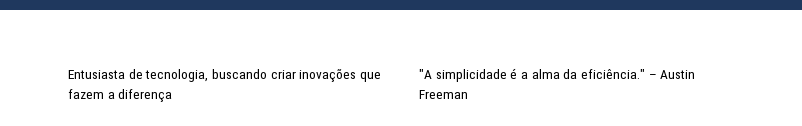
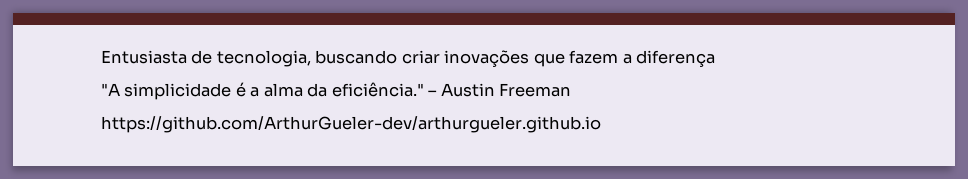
+ https://github.com/ArthurGueler-dev/arthurgueler.github.io

